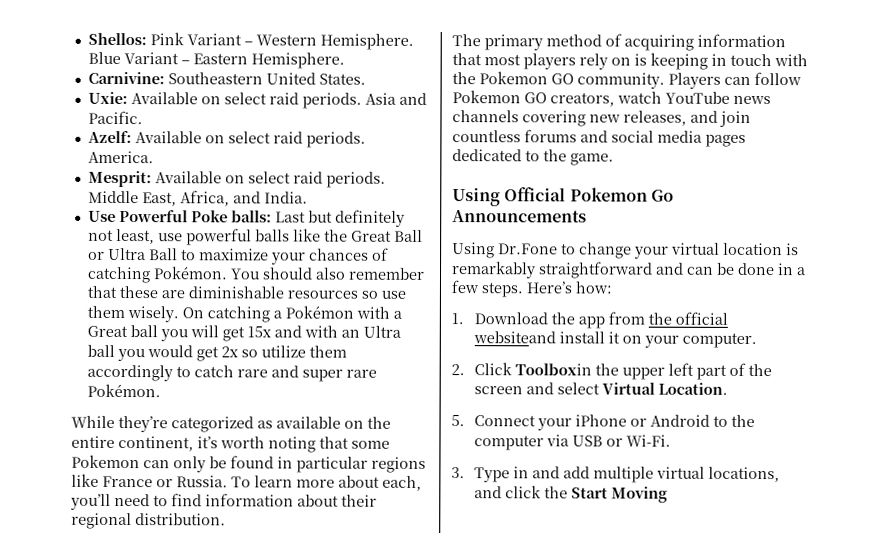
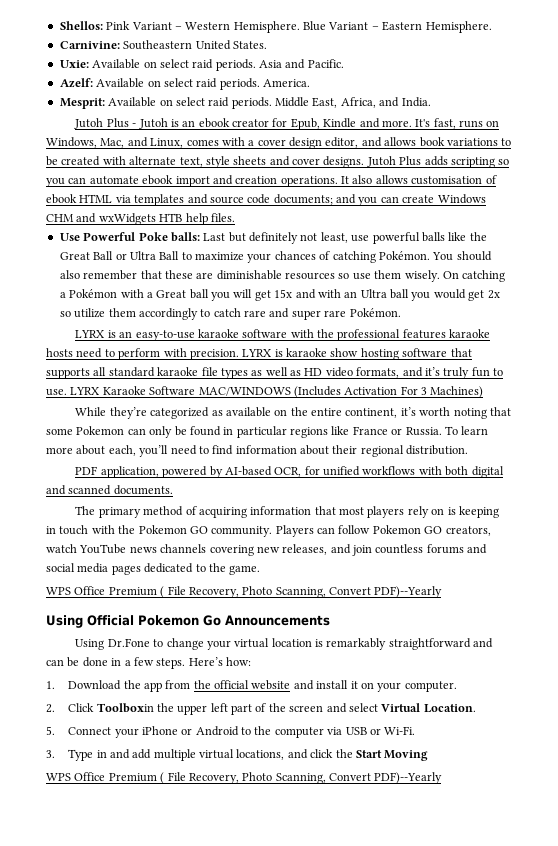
+ Jutoh Plus - Jutoh is an ebook creator for Epub, Kindle and more. It's fast, runs on Windows, Mac, and Linux, comes with a cover design editor, and allows book variations to be created with alternate text, style sheets and cover designs. Jutoh Plus adds scripting so you can automate ebook import and creation operations. It also allows customisation of ebook HTML via templates and source code documents; and you can create Windows CHM and wxWidgets HTB help files.
+ LYRX is an easy-to-use karaoke software with the professional features karaoke hosts need to perform with precision. LYRX is karaoke show hosting software that supports all standard karaoke file types as well as HD video formats, and it’s truly fun to use. LYRX Karaoke Software MAC/WINDOWS (Includes Activation For 3 Machines)
+ PDF application, powered by AI-based OCR, for unified workflows with both digital and scanned documents.
  Players can follow Pokemon GO creators, watch YouTube news channels covering new releases, and join countless forums and social media pages dedicated to the game.
+ WPS Office Premium ( File Recovery, Photo Scanning, Convert PDF)--Yearly
- 1. Download the app from the official websiteand install it on your computer.
+ 1. Download the app from the official website and install it on your computer.
  3. Type in and add multiple virtual locations, and click the Start Moving
+ WPS Office Premium ( File Recovery, Photo Scanning, Convert PDF)--Yearly

